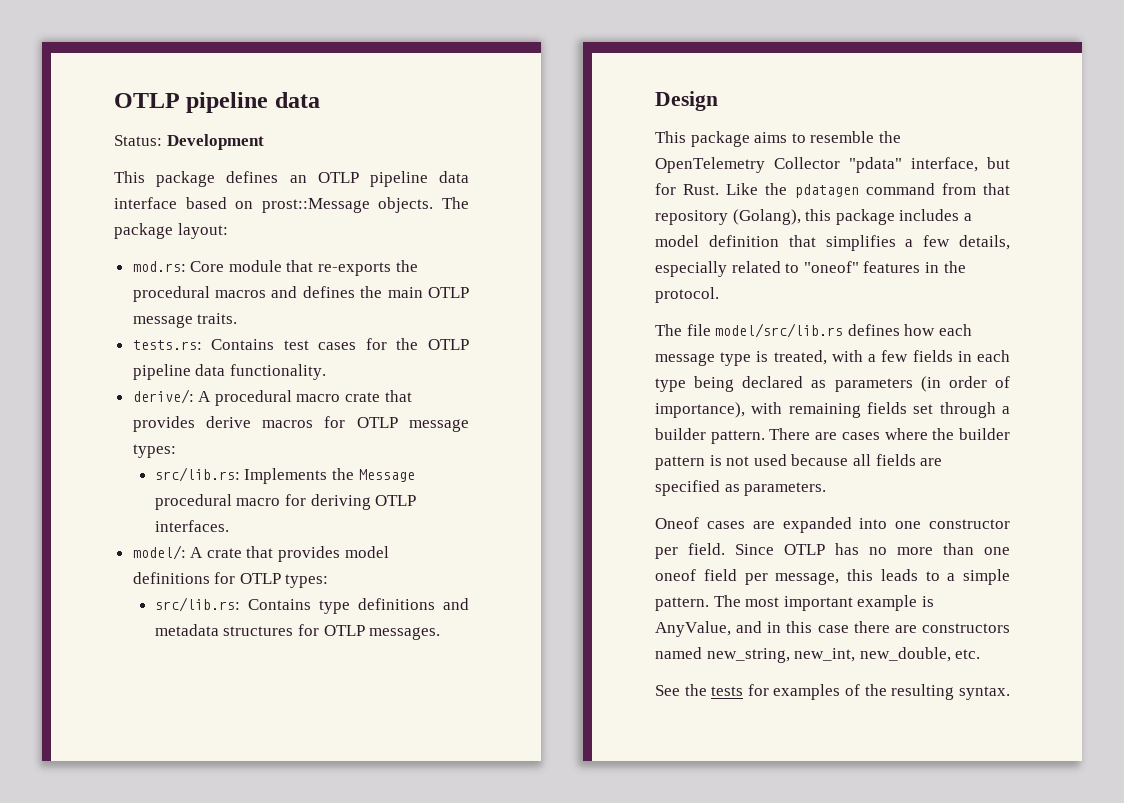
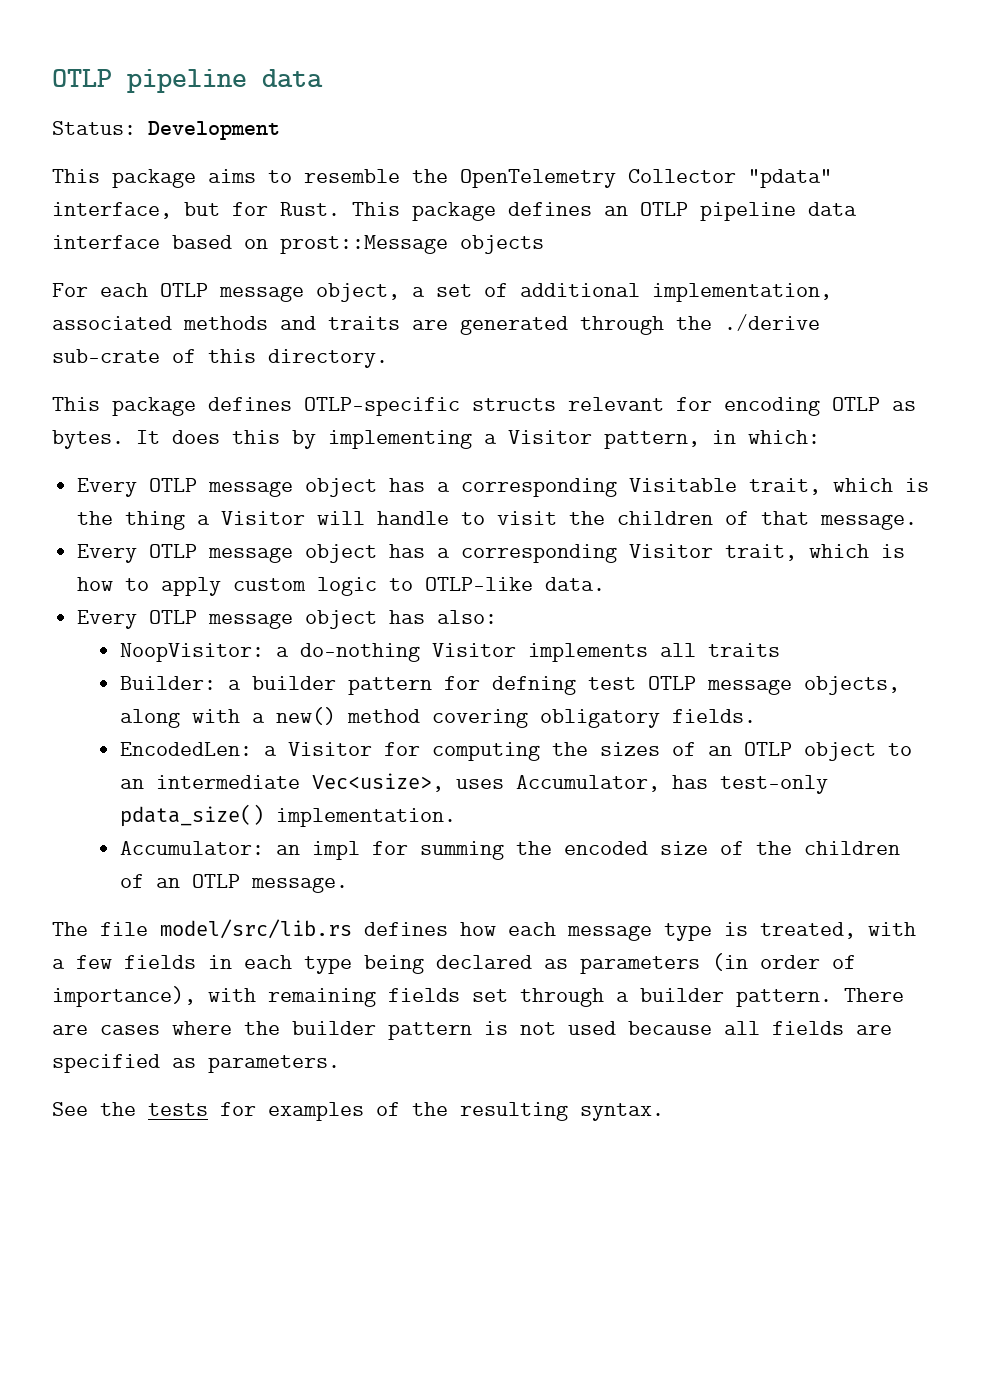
- This package defines an OTLP pipeline data interface based on prost::Message objects. The package layout:
- mod.rs: Core module that re-exports the procedural macros and defines the main OTLP message traits.
- tests.rs: Contains test cases for the OTLP pipeline data functionality.
- derive/: A procedural macro crate that provides derive macros for OTLP message types:
- src/lib.rs: Implements the Message procedural macro for deriving OTLP interfaces.
- model/: A crate that provides model definitions for OTLP types:
- src/lib.rs: Contains type definitions and metadata structures for OTLP messages.
- Design
- Like the pdatagen command from that repository (Golang), this package includes a model definition that simplifies a few details, especially related to "oneof" features in the protocol.
+ This package defines an OTLP pipeline data interface based on prost::Message objects
+ For each OTLP message object, a set of additional implementation, associated methods and traits are generated through the ./derive sub-crate of this directory.
+ This package defines OTLP-specific structs relevant for encoding OTLP as bytes. It does this by implementing a Visitor pattern, in which:
+ Every OTLP message object has a corresponding Visitable trait, which is the thing a Visitor will handle to visit the children of that message.
+ Every OTLP message object has a corresponding Visitor trait, which is how to apply custom logic to OTLP-like data.
+ Every OTLP message object has also:
+ NoopVisitor: a do-nothing Visitor implements all traits
+ Builder: a builder pattern for defning test OTLP message objects, along with a new() method covering obligatory fields.
+ EncodedLen: a Visitor for computing the sizes of an OTLP object to an intermediate Vec<usize>, uses Accumulator, has test-only pdata_size() implementation.
+ Accumulator: an impl for summing the encoded size of the children of an OTLP message.
- Oneof cases are expanded into one constructor per field. Since OTLP has no more than one oneof field per message, this leads to a simple pattern. The most important example is AnyValue, and in this case there are constructors named new_string, new_int, new_double, etc.

